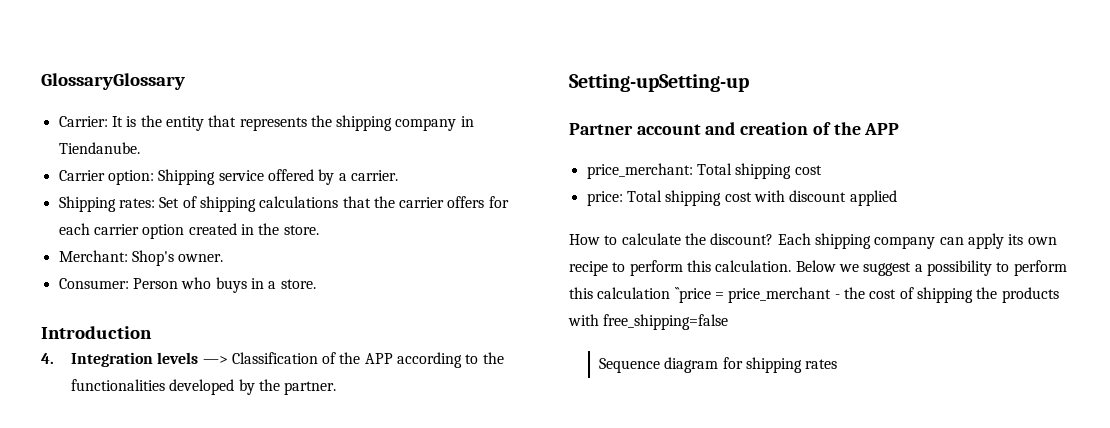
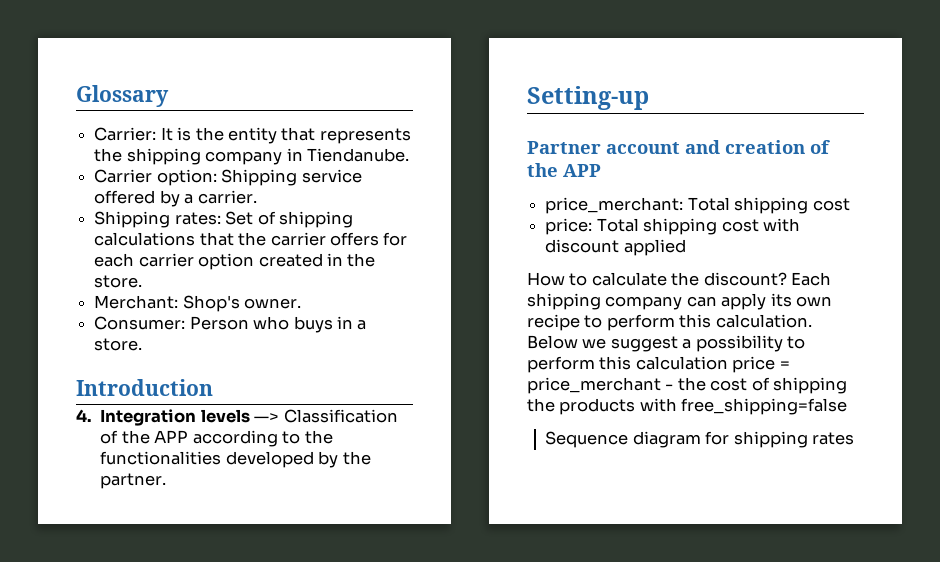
- GlossaryGlossary
+ Glossary
- Setting-upSetting-up
+ Setting-up
- Below we suggest a possibility to perform this calculation ``price = price_merchant - the cost of shipping the products with free_shipping=false
+ Below we suggest a possibility to perform this calculation price = price_merchant - the cost of shipping the products with free_shipping=false

